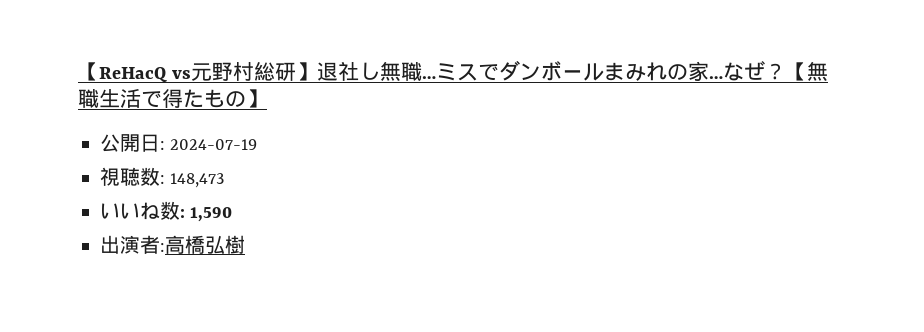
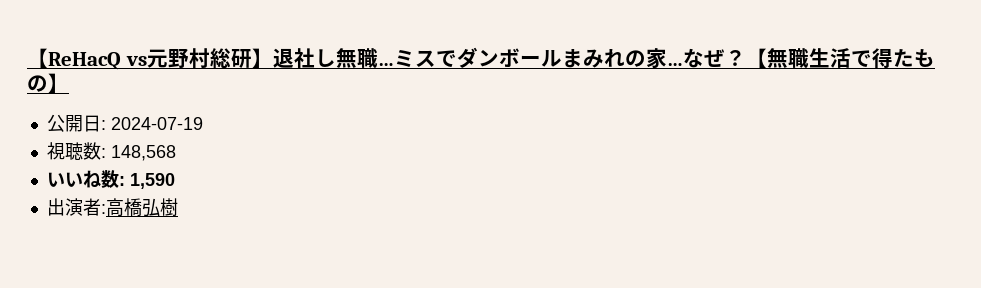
- 視聴数: 148,473
+ 視聴数: 148,568

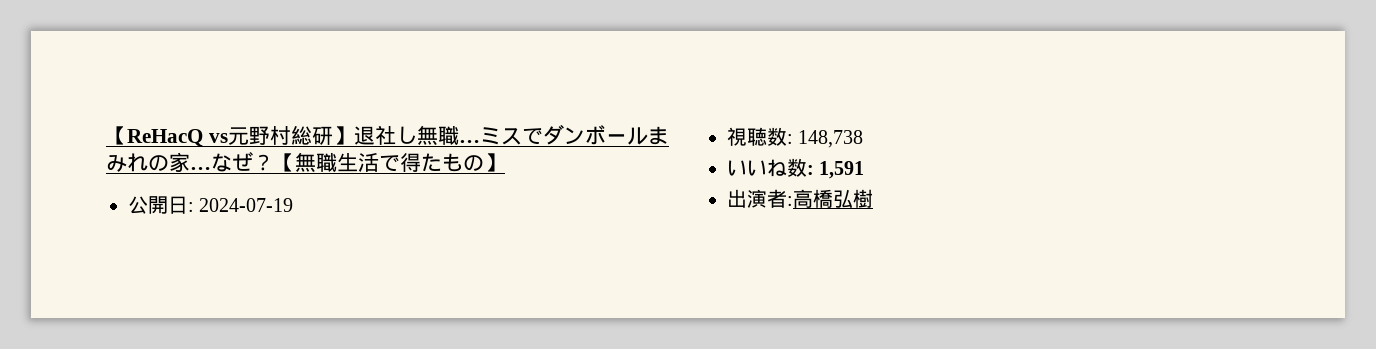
- 視聴数: 148,568
+ 視聴数: 148,738
- いいね数: 1,590
+ いいね数: 1,591

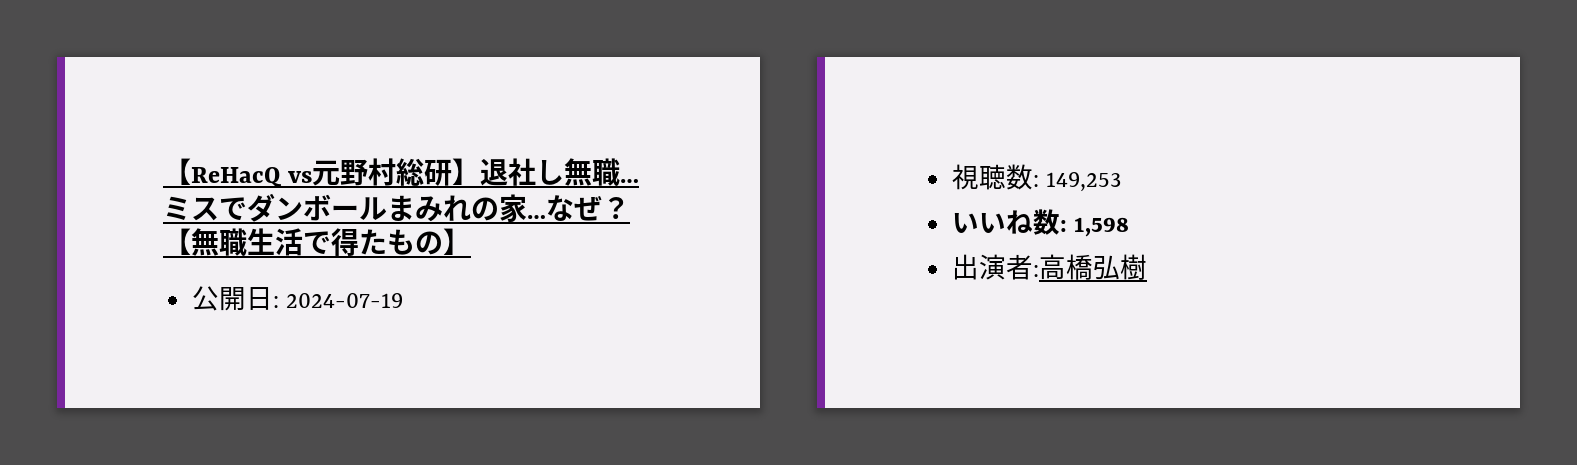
- 視聴数: 148,738
+ 視聴数: 149,253
- いいね数: 1,591
+ いいね数: 1,598

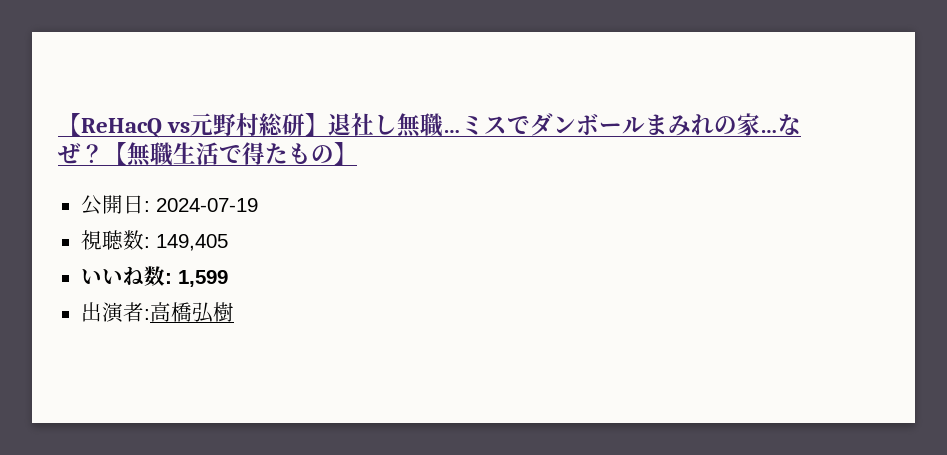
- 視聴数: 149,253
+ 視聴数: 149,405
- いいね数: 1,598
+ いいね数: 1,599

